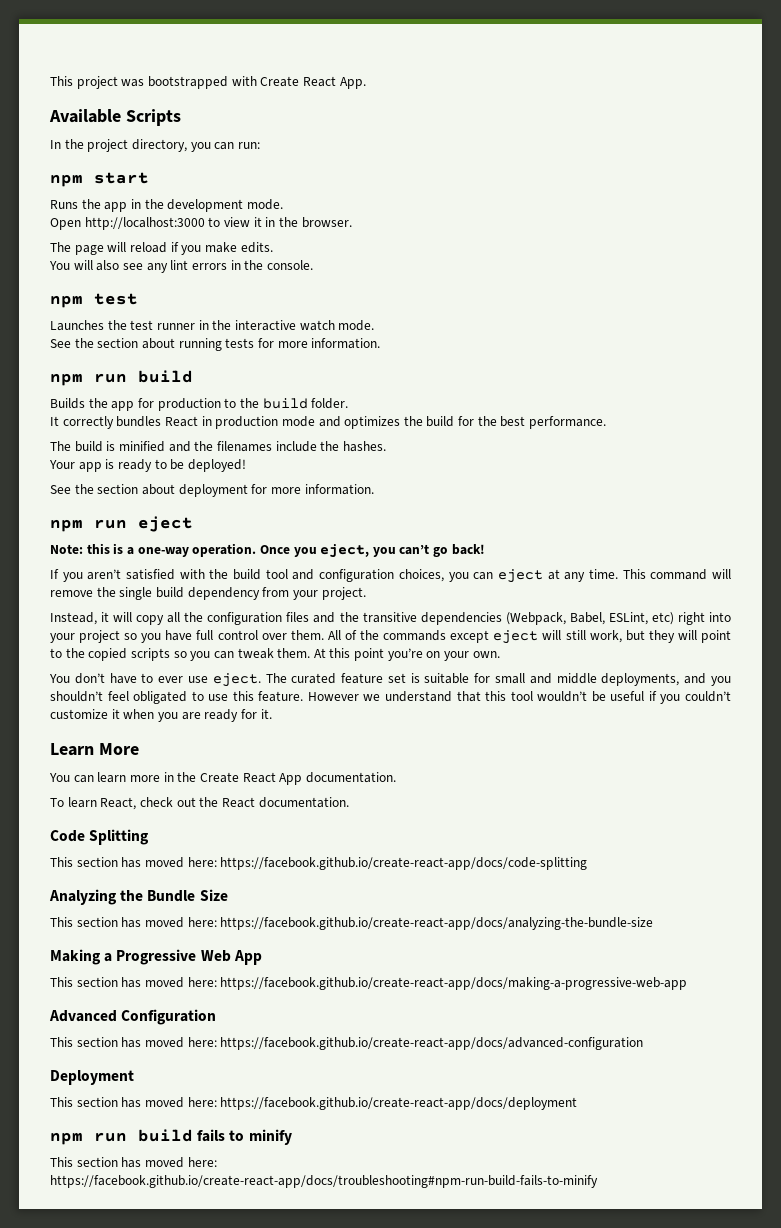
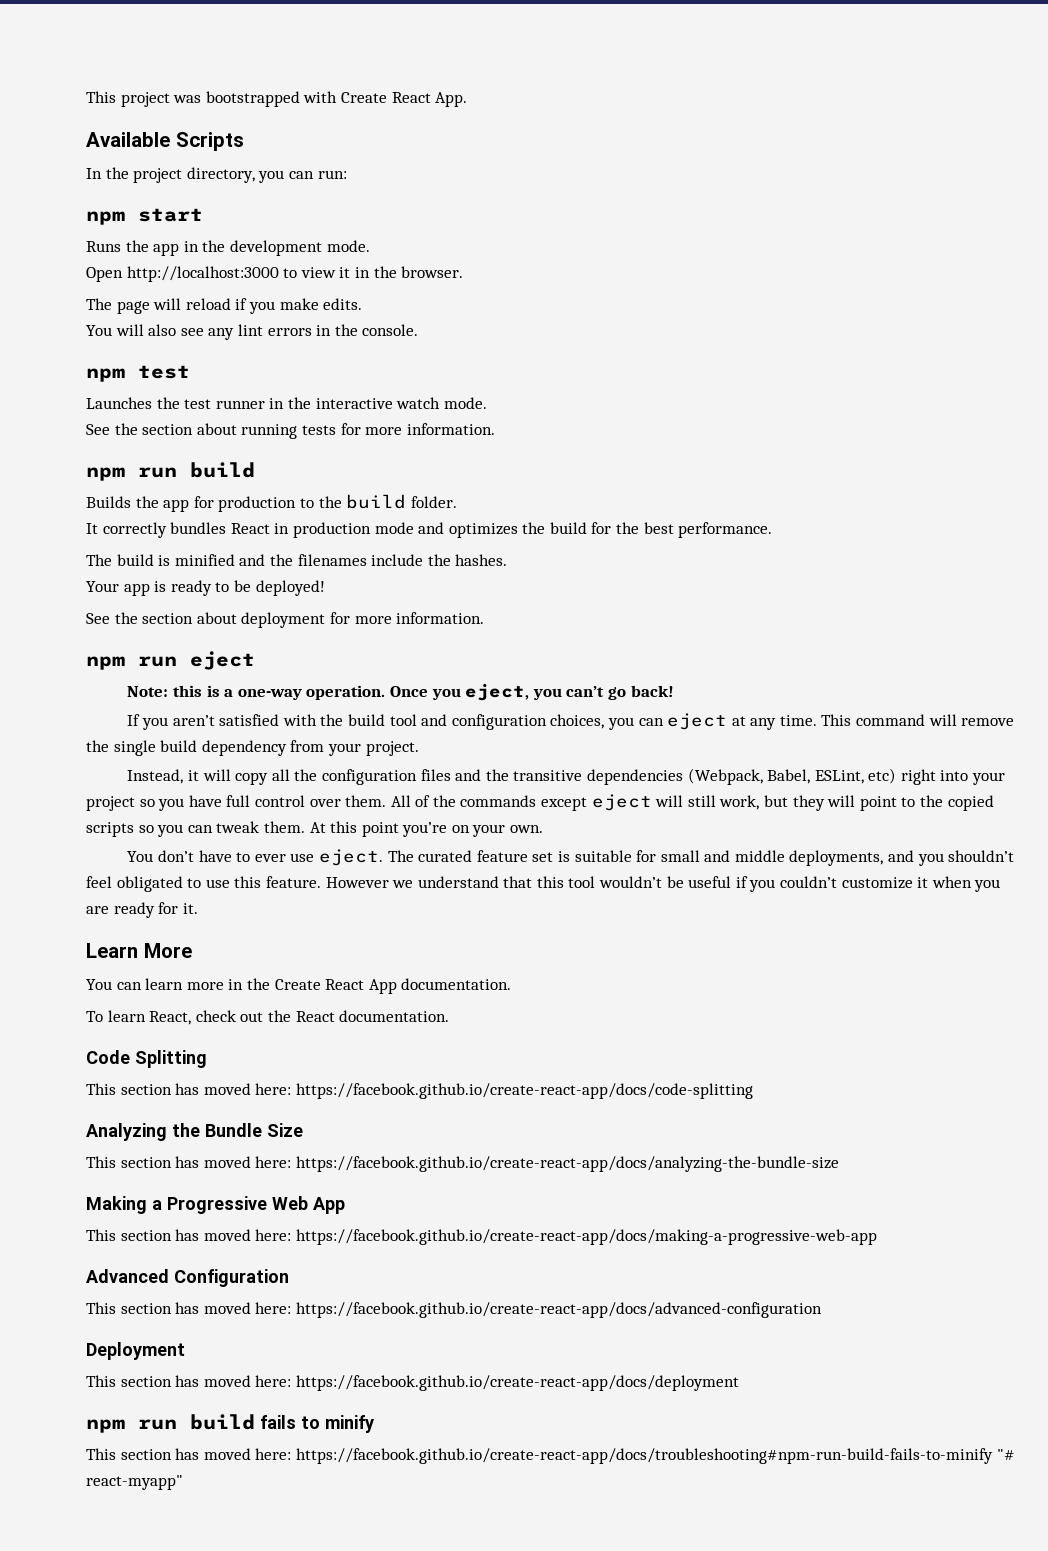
- This section has moved here: https://facebook.github.io/create-react-app/docs/troubleshooting#npm-run-build-fails-to-minify
+ This section has moved here: https://facebook.github.io/create-react-app/docs/troubleshooting#npm-run-build-fails-to-minify "# react-myapp"

